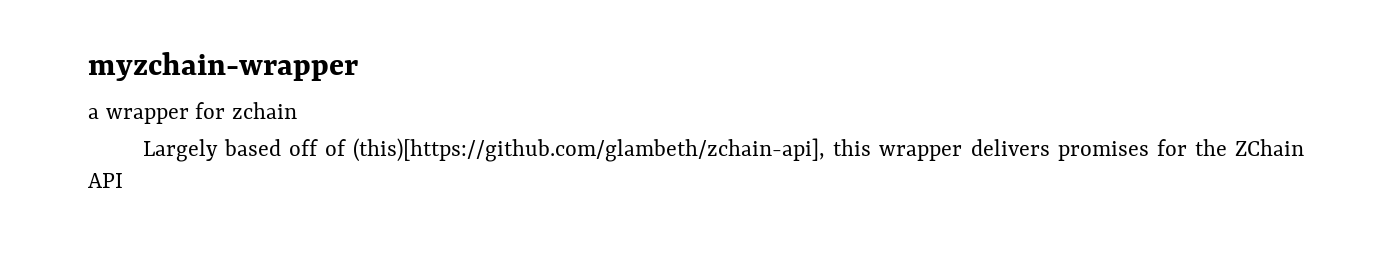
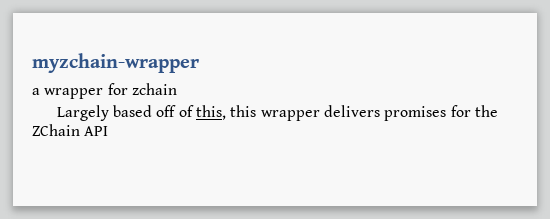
- Largely based off of (this)[https://github.com/glambeth/zchain-api], this wrapper delivers promises for the ZChain API
+ Largely based off of this, this wrapper delivers promises for the ZChain API

